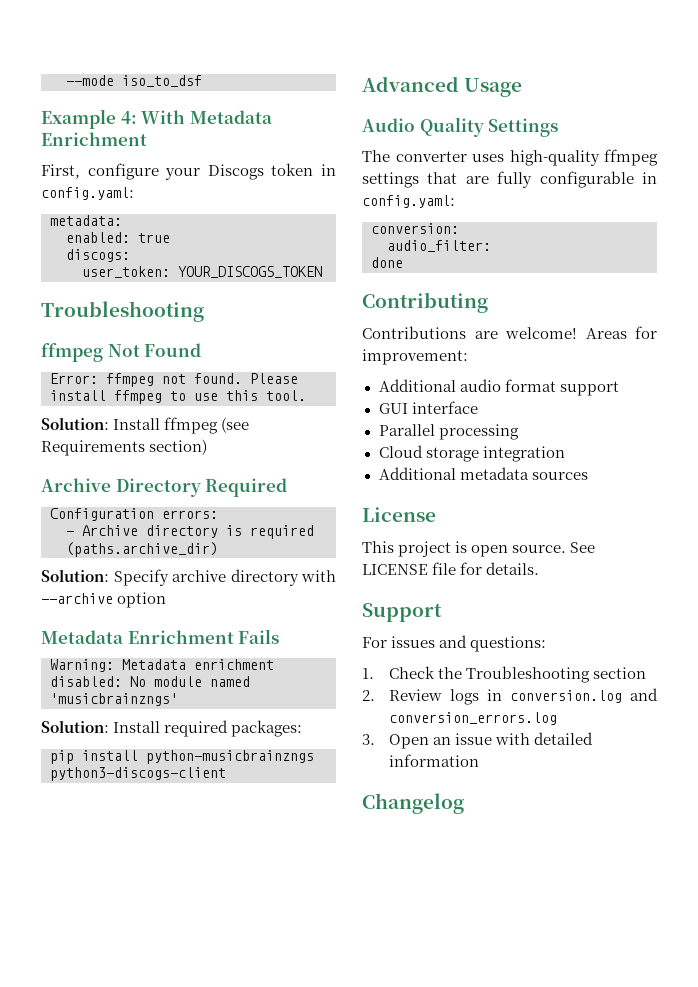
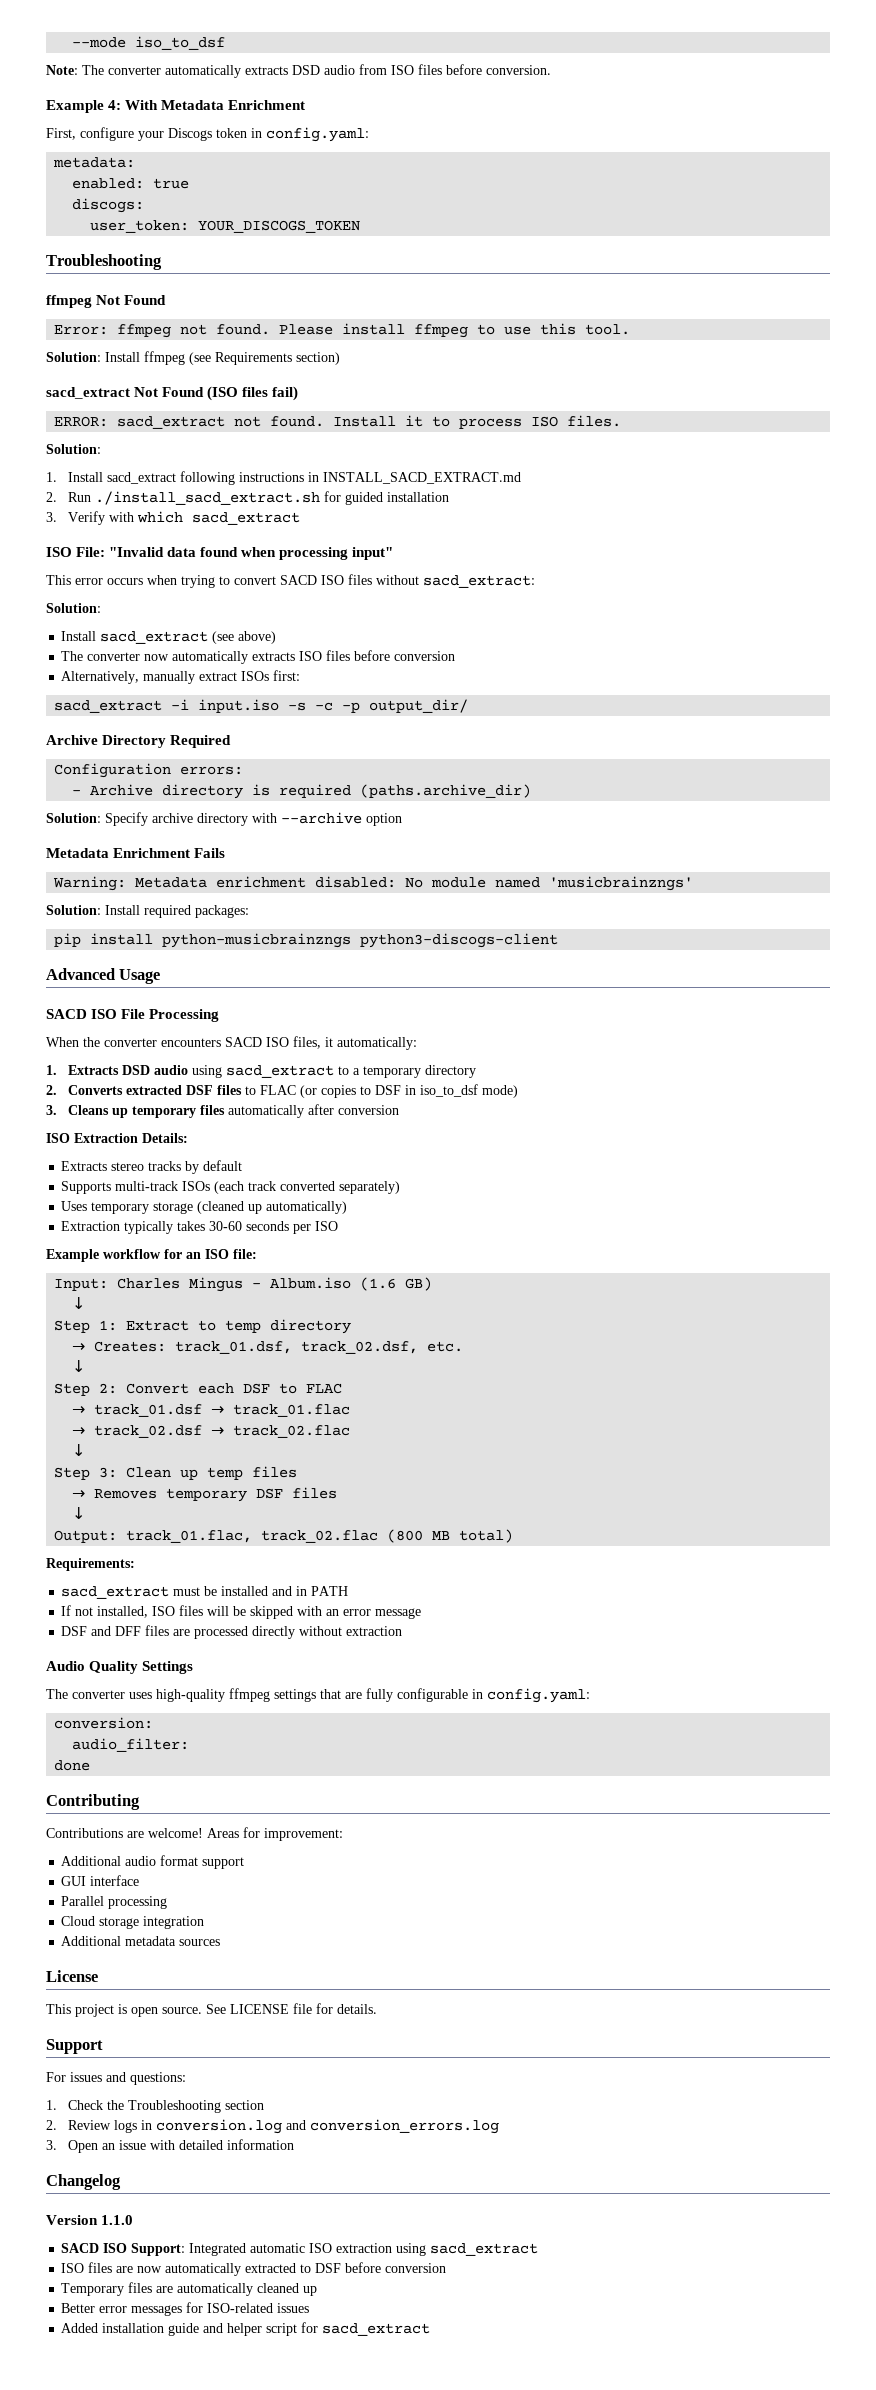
+ Note: The converter automatically extracts DSD audio from ISO files before conversion.
+ sacd_extract Not Found (ISO files fail)
+ ERROR: sacd_extract not found. Install it to process ISO files.
+ Solution:
+ 1. Install sacd_extract following instructions in INSTALL_SACD_EXTRACT.md
+ 2. Run ./install_sacd_extract.sh for guided installation
+ 3. Verify with which sacd_extract
+ ISO File: "Invalid data found when processing input"
+ This error occurs when trying to convert SACD ISO files without sacd_extract:
+ Solution:
+ Install sacd_extract (see above)
+ The converter now automatically extracts ISO files before conversion
+ Alternatively, manually extract ISOs first:
+ sacd_extract -i input.iso -s -c -p output_dir/
+ SACD ISO File Processing
+ When the converter encounters SACD ISO files, it automatically:
+ 1. Extracts DSD audio using sacd_extract to a temporary directory
+ 2. Converts extracted DSF files to FLAC (or copies to DSF in iso_to_dsf mode)
+ 3. Cleans up temporary files automatically after conversion
+ ISO Extraction Details:
+ Extracts stereo tracks by default
+ Supports multi-track ISOs (each track converted separately)
+ Uses temporary storage (cleaned up automatically)
+ Extraction typically takes 30-60 seconds per ISO
+ Example workflow for an ISO file:
+ Input: Charles Mingus - Album.iso (1.6 GB)
+ ↓
+ Step 1: Extract to temp directory
+ → Creates: track_01.dsf, track_02.dsf, etc.
+ ↓
+ Step 2: Convert each DSF to FLAC
+ → track_01.dsf → track_01.flac
+ → track_02.dsf → track_02.flac
+ ↓
+ Step 3: Clean up temp files
+ → Removes temporary DSF files
+ ↓
+ Output: track_01.flac, track_02.flac (800 MB total)
+ Requirements:
+ sacd_extract must be installed and in PATH
+ If not installed, ISO files will be skipped with an error message
+ DSF and DFF files are processed directly without extraction
+ Version 1.1.0
+ SACD ISO Support: Integrated automatic ISO extraction using sacd_extract
+ ISO files are now automatically extracted to DSF before conversion
+ Temporary files are automatically cleaned up
+ Better error messages for ISO-related issues
+ Added installation guide and helper script for sacd_extract

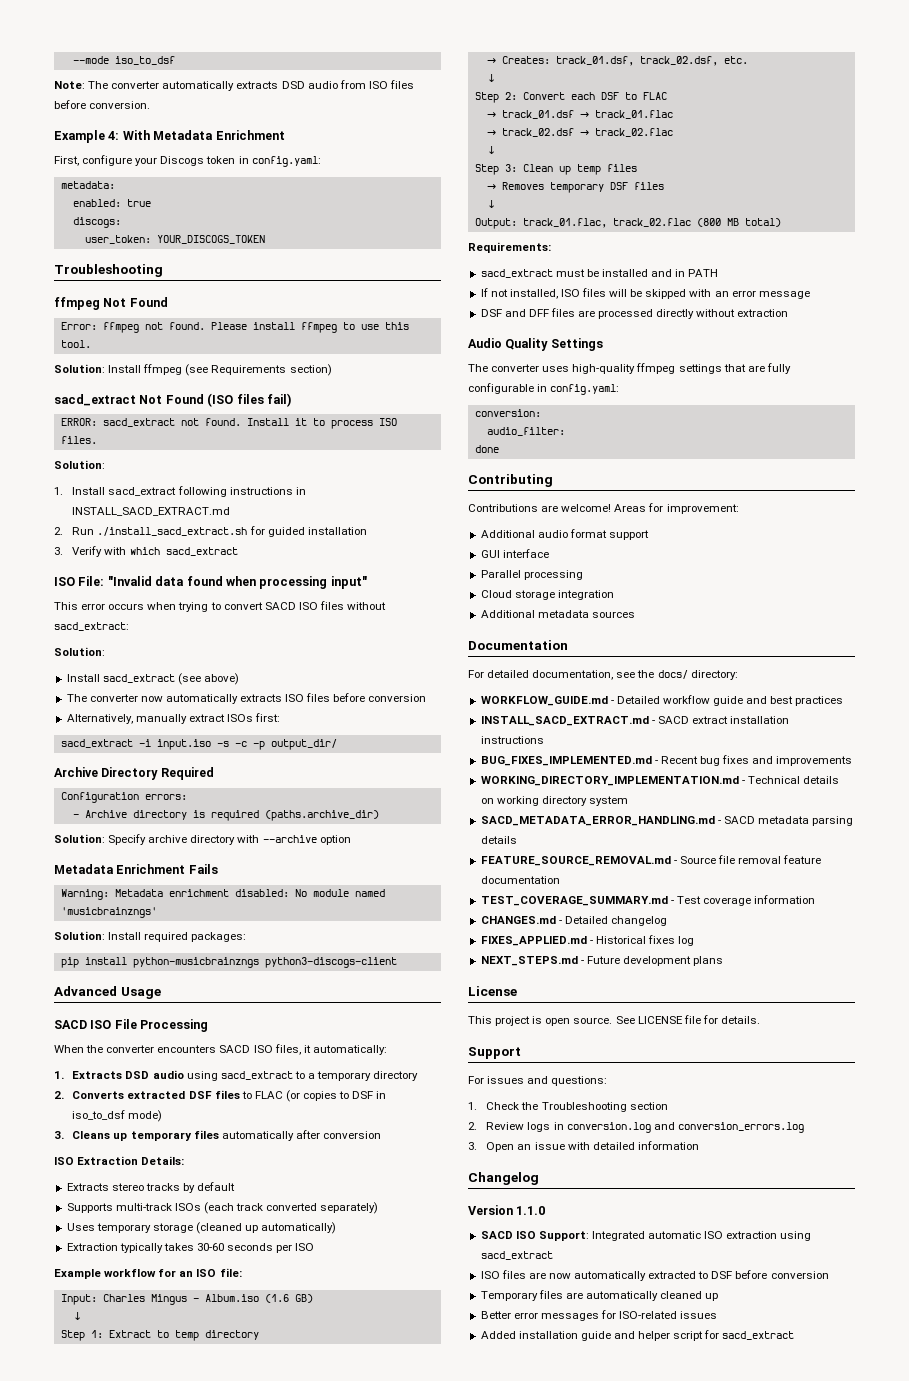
+ Documentation
+ For detailed documentation, see the docs/ directory:
+ WORKFLOW_GUIDE.md - Detailed workflow guide and best practices
+ INSTALL_SACD_EXTRACT.md - SACD extract installation instructions
+ BUG_FIXES_IMPLEMENTED.md - Recent bug fixes and improvements
+ WORKING_DIRECTORY_IMPLEMENTATION.md - Technical details on working directory system
+ SACD_METADATA_ERROR_HANDLING.md - SACD metadata parsing details
+ FEATURE_SOURCE_REMOVAL.md - Source file removal feature documentation
+ TEST_COVERAGE_SUMMARY.md - Test coverage information
+ CHANGES.md - Detailed changelog
+ FIXES_APPLIED.md - Historical fixes log
+ NEXT_STEPS.md - Future development plans

